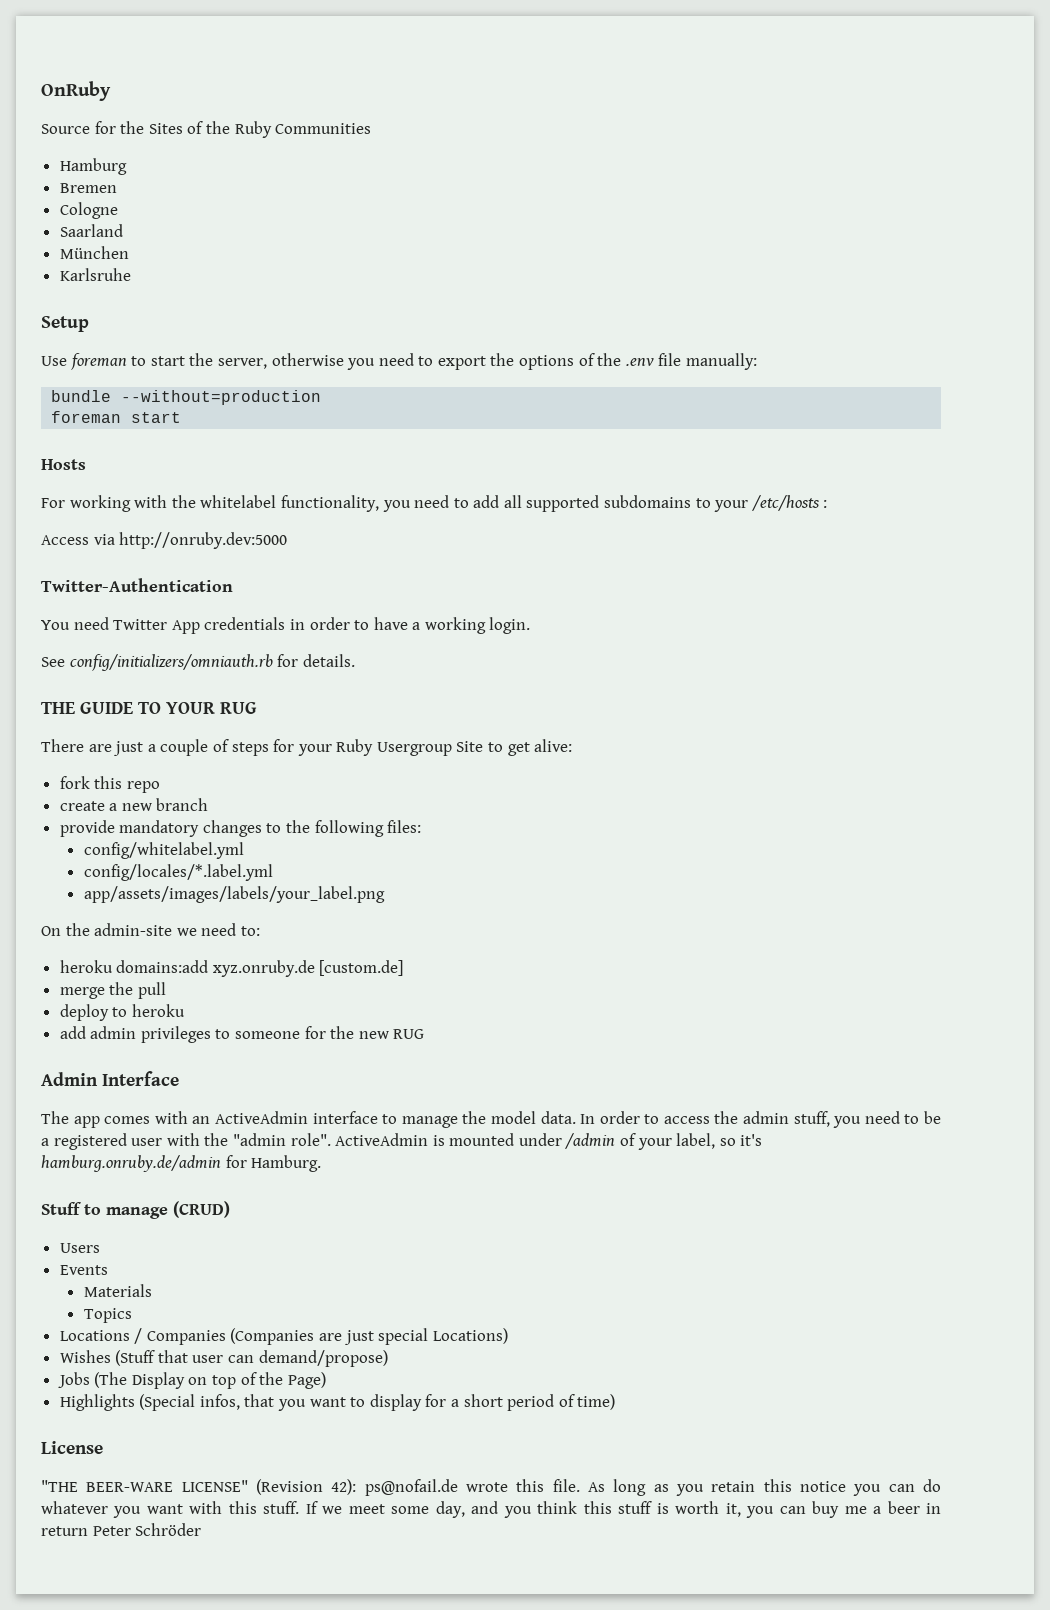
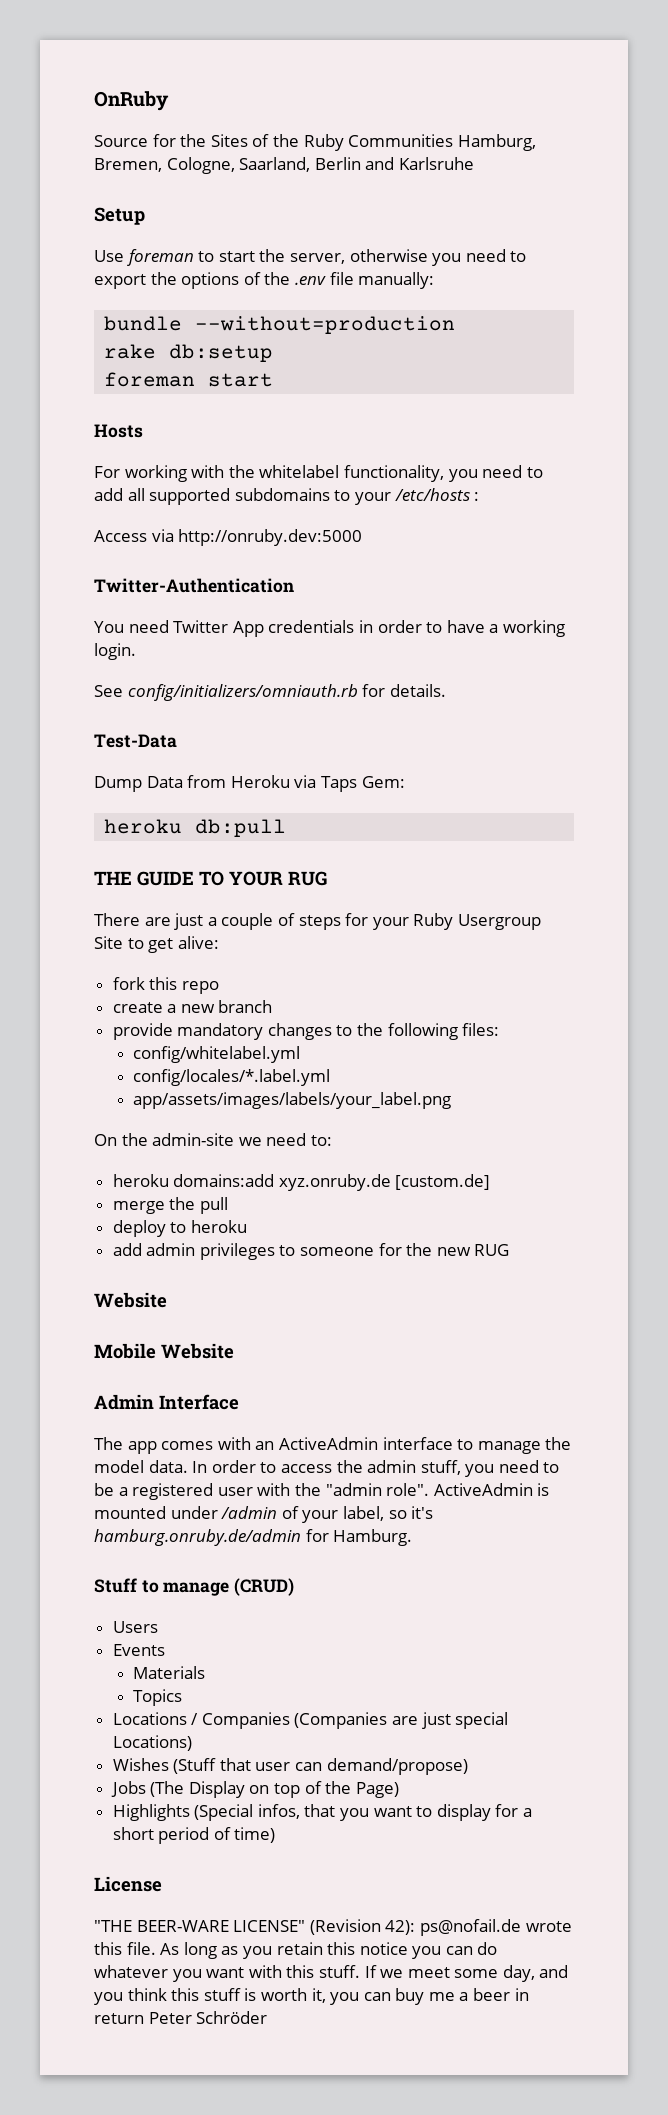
- Source for the Sites of the Ruby Communities
- Hamburg
- Bremen
- Cologne
- Saarland
- München
- Karlsruhe
+ Source for the Sites of the Ruby Communities Hamburg, Bremen, Cologne, Saarland, Berlin and Karlsruhe
+ rake db:setup
+ Test-Data
+ Dump Data from Heroku via Taps Gem:
+ heroku db:pull
  add admin privileges to someone for the new RUG
+ Website
+ Mobile Website

